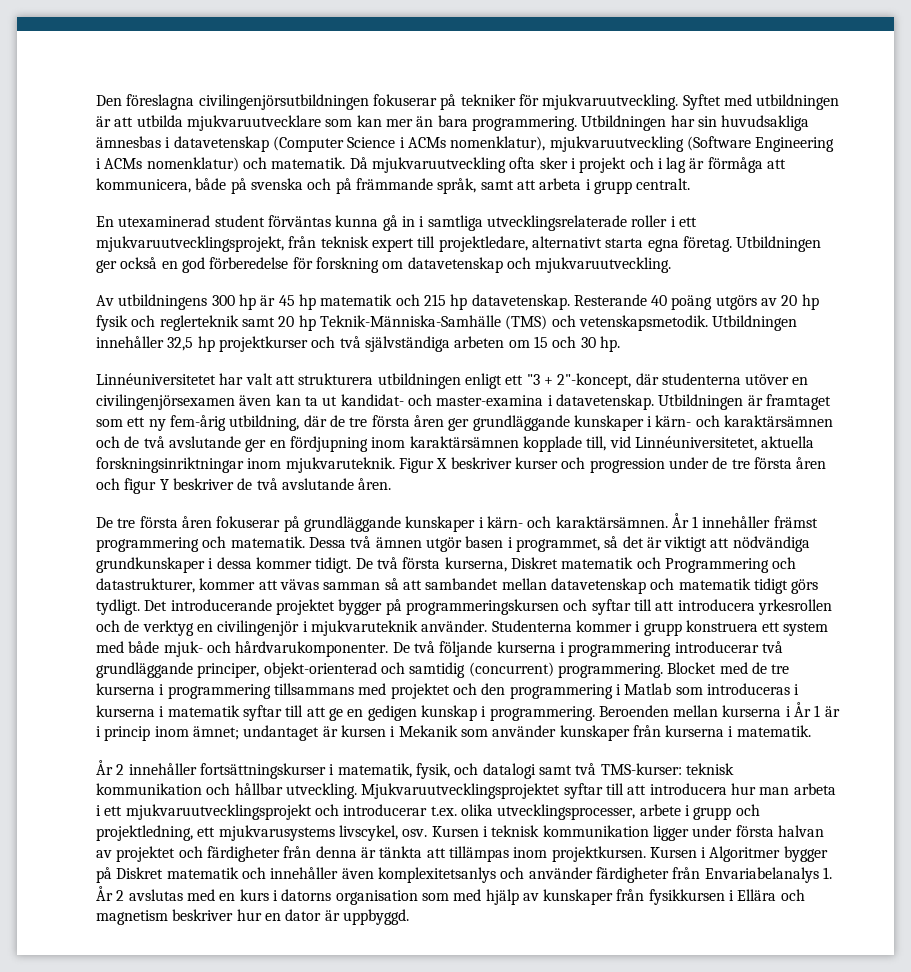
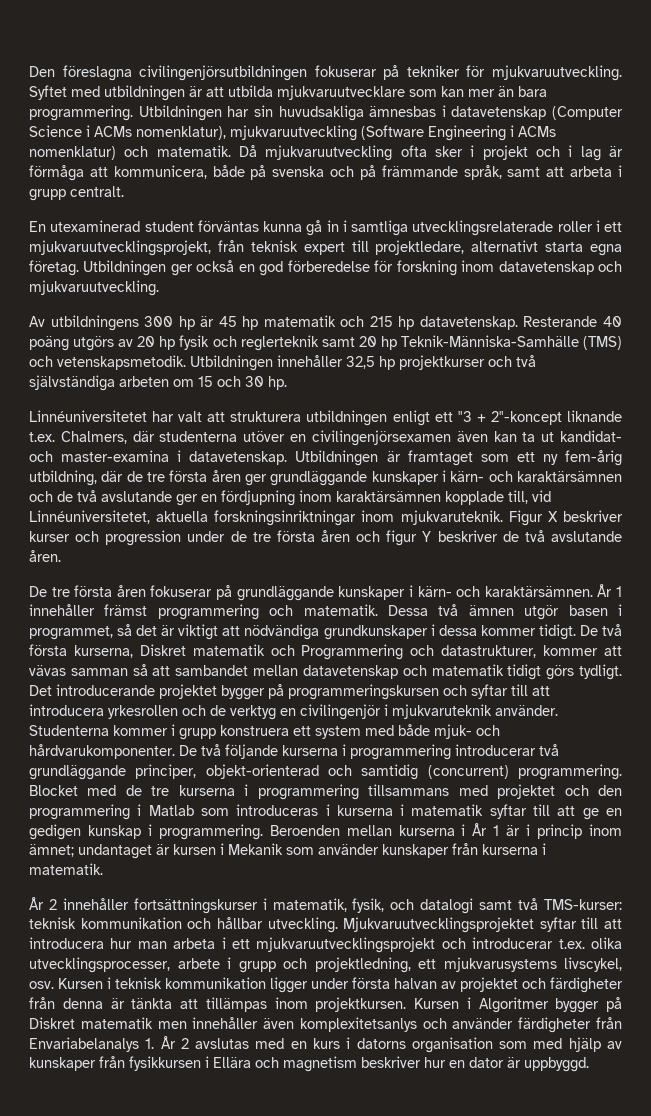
- Utbildningen ger också en god förberedelse för forskning om datavetenskap och mjukvaruutveckling.
+ Utbildningen ger också en god förberedelse för forskning inom datavetenskap och mjukvaruutveckling.
- Linnéuniversitetet har valt att strukturera utbildningen enligt ett "3 + 2"-koncept, där studenterna utöver en civilingenjörsexamen även kan ta ut kandidat- och master-examina i datavetenskap.
+ Linnéuniversitetet har valt att strukturera utbildningen enligt ett "3 + 2"-koncept liknande t.ex. Chalmers, där studenterna utöver en civilingenjörsexamen även kan ta ut kandidat- och master-examina i datavetenskap.
- Kursen i Algoritmer bygger på Diskret matematik och innehåller även komplexitetsanlys och använder färdigheter från Envariabelanalys 1. År 2 avslutas med en kurs i datorns organisation som med hjälp av kunskaper från fysikkursen i Ellära och magnetism beskriver hur en dator är uppbyggd.
+ Kursen i Algoritmer bygger på Diskret matematik men innehåller även komplexitetsanlys och använder färdigheter från Envariabelanalys 1. År 2 avslutas med en kurs i datorns organisation som med hjälp av kunskaper från fysikkursen i Ellära och magnetism beskriver hur en dator är uppbyggd.

